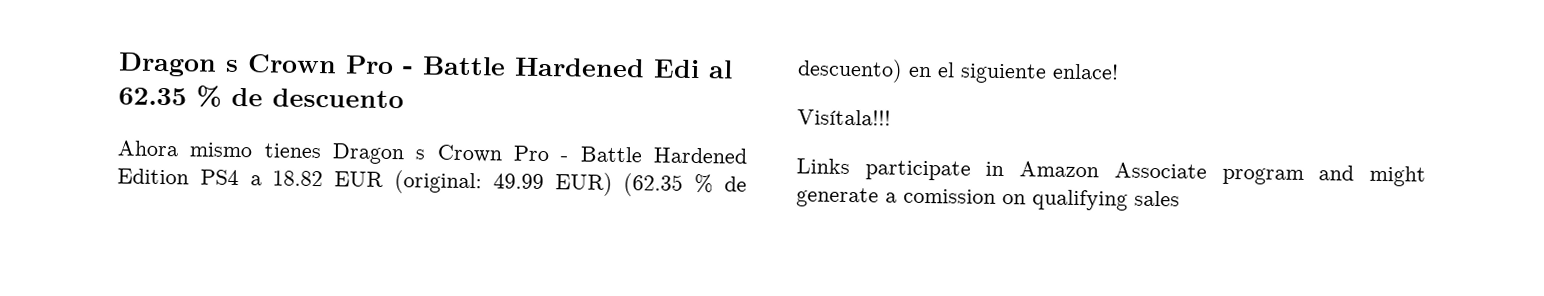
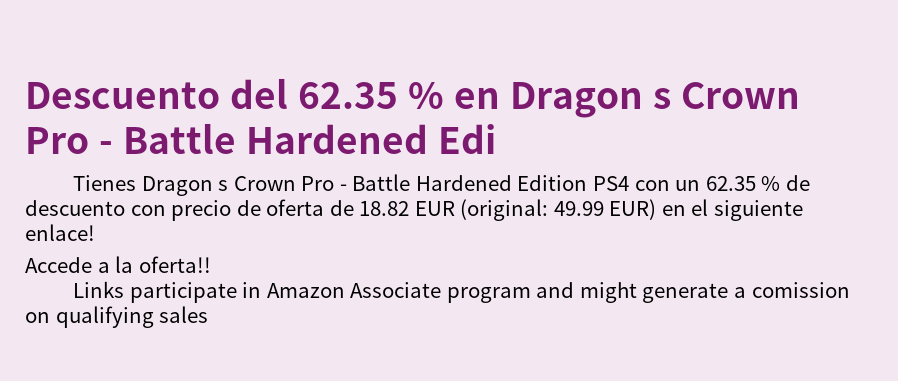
- Dragon s Crown Pro - Battle Hardened Edi al 62.35 % de descuento
- Ahora mismo tienes Dragon s Crown Pro - Battle Hardened Edition PS4 a 18.82 EUR (original: 49.99 EUR) (62.35 % de descuento) en el siguiente enlace!
+ Descuento del 62.35 % en Dragon s Crown Pro - Battle Hardened Edi
+ Tienes Dragon s Crown Pro - Battle Hardened Edition PS4 con un 62.35 % de descuento con precio de oferta de 18.82 EUR (original: 49.99 EUR) en el siguiente enlace!
- Visítala!!!
+ Accede a la oferta!!

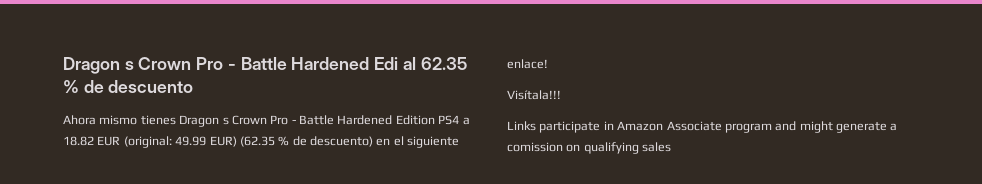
- Descuento del 62.35 % en Dragon s Crown Pro - Battle Hardened Edi
- Tienes Dragon s Crown Pro - Battle Hardened Edition PS4 con un 62.35 % de descuento con precio de oferta de 18.82 EUR (original: 49.99 EUR) en el siguiente enlace!
+ Dragon s Crown Pro - Battle Hardened Edi al 62.35 % de descuento
+ Ahora mismo tienes Dragon s Crown Pro - Battle Hardened Edition PS4 a 18.82 EUR (original: 49.99 EUR) (62.35 % de descuento) en el siguiente enlace!
- Accede a la oferta!!
+ Visítala!!!

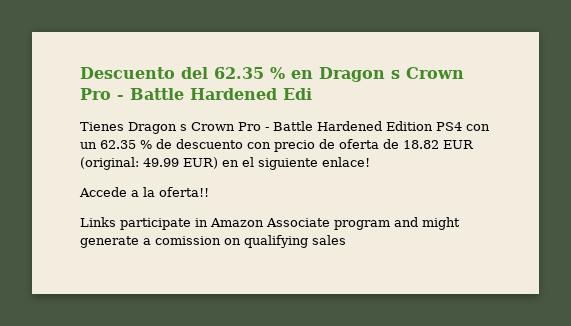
- Dragon s Crown Pro - Battle Hardened Edi al 62.35 % de descuento
- Ahora mismo tienes Dragon s Crown Pro - Battle Hardened Edition PS4 a 18.82 EUR (original: 49.99 EUR) (62.35 % de descuento) en el siguiente enlace!
+ Descuento del 62.35 % en Dragon s Crown Pro - Battle Hardened Edi
+ Tienes Dragon s Crown Pro - Battle Hardened Edition PS4 con un 62.35 % de descuento con precio de oferta de 18.82 EUR (original: 49.99 EUR) en el siguiente enlace!
- Visítala!!!
+ Accede a la oferta!!

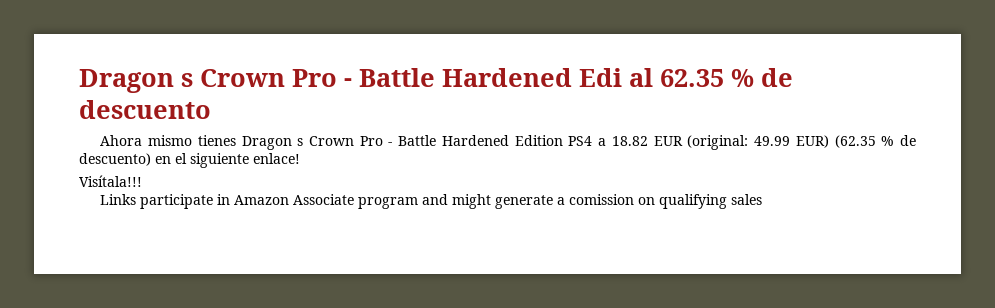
- Descuento del 62.35 % en Dragon s Crown Pro - Battle Hardened Edi
- Tienes Dragon s Crown Pro - Battle Hardened Edition PS4 con un 62.35 % de descuento con precio de oferta de 18.82 EUR (original: 49.99 EUR) en el siguiente enlace!
+ Dragon s Crown Pro - Battle Hardened Edi al 62.35 % de descuento
+ Ahora mismo tienes Dragon s Crown Pro - Battle Hardened Edition PS4 a 18.82 EUR (original: 49.99 EUR) (62.35 % de descuento) en el siguiente enlace!
- Accede a la oferta!!
+ Visítala!!!

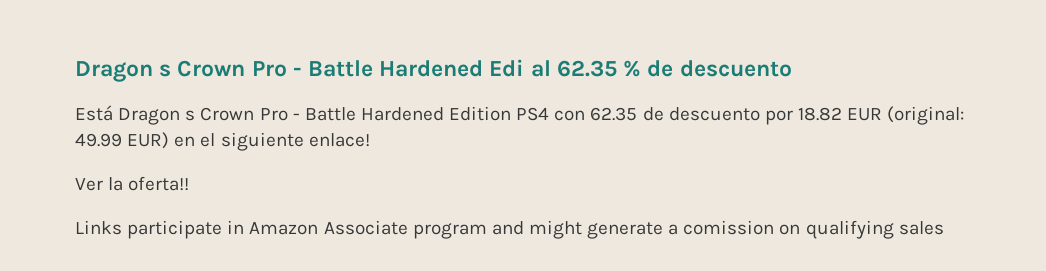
- Ahora mismo tienes Dragon s Crown Pro - Battle Hardened Edition PS4 a 18.82 EUR (original: 49.99 EUR) (62.35 % de descuento) en el siguiente enlace!
+ Está Dragon s Crown Pro - Battle Hardened Edition PS4 con 62.35 de descuento por 18.82 EUR (original: 49.99 EUR) en el siguiente enlace!
- Visítala!!!
+ Ver la oferta!!

